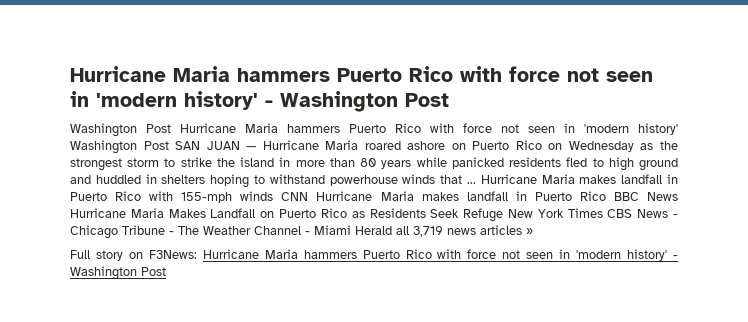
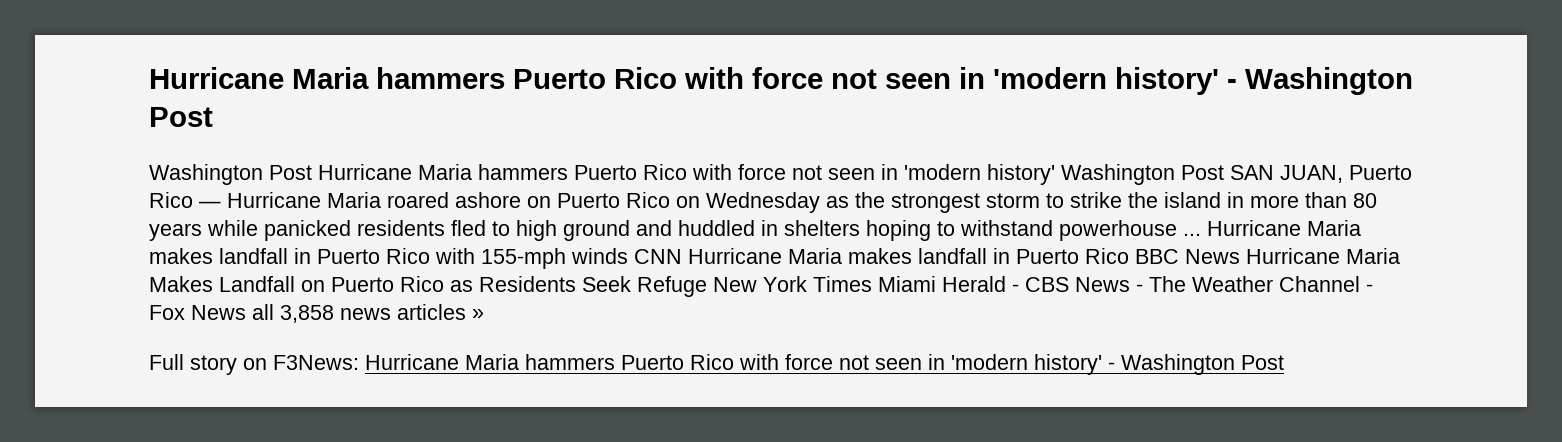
- Washington Post Hurricane Maria hammers Puerto Rico with force not seen in 'modern history' Washington Post SAN JUAN — Hurricane Maria roared ashore on Puerto Rico on Wednesday as the strongest storm to strike the island in more than 80 years while panicked residents fled to high ground and huddled in shelters hoping to withstand powerhouse winds that ...
+ Washington Post Hurricane Maria hammers Puerto Rico with force not seen in 'modern history' Washington Post SAN JUAN, Puerto Rico — Hurricane Maria roared ashore on Puerto Rico on Wednesday as the strongest storm to strike the island in more than 80 years while panicked residents fled to high ground and huddled in shelters hoping to withstand powerhouse ...
- Hurricane Maria makes landfall in Puerto Rico with 155-mph winds CNN Hurricane Maria makes landfall in Puerto Rico BBC News Hurricane Maria Makes Landfall on Puerto Rico as Residents Seek Refuge New York Times CBS News - Chicago Tribune - The Weather Channel - Miami Herald all 3,719 news articles »
+ Hurricane Maria makes landfall in Puerto Rico with 155-mph winds CNN Hurricane Maria makes landfall in Puerto Rico BBC News Hurricane Maria Makes Landfall on Puerto Rico as Residents Seek Refuge New York Times Miami Herald - CBS News - The Weather Channel - Fox News all 3,858 news articles »

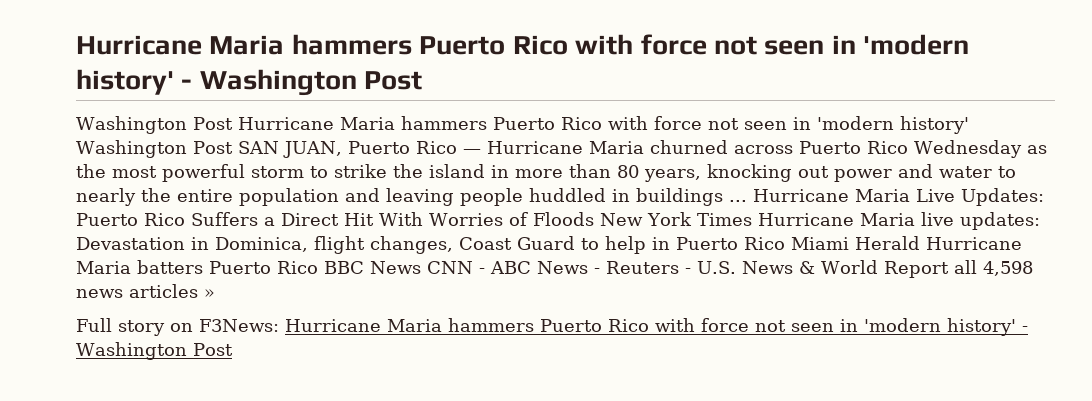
- Washington Post Hurricane Maria hammers Puerto Rico with force not seen in 'modern history' Washington Post SAN JUAN, Puerto Rico — Hurricane Maria roared ashore on Puerto Rico on Wednesday as the strongest storm to strike the island in more than 80 years while panicked residents fled to high ground and huddled in shelters hoping to withstand powerhouse ... Hurricane Maria makes landfall in Puerto Rico with 155-mph winds CNN Hurricane Maria makes landfall in Puerto Rico BBC News Hurricane Maria Makes Landfall on Puerto Rico as Residents Seek Refuge New York Times Miami Herald - CBS News - The Weather Channel - Fox News all 3,858 news articles »
+ Washington Post Hurricane Maria hammers Puerto Rico with force not seen in 'modern history' Washington Post SAN JUAN, Puerto Rico — Hurricane Maria churned across Puerto Rico Wednesday as the most powerful storm to strike the island in more than 80 years, knocking out power and water to nearly the entire population and leaving people huddled in buildings ... Hurricane Maria Live Updates: Puerto Rico Suffers a Direct Hit With Worries of Floods New York Times Hurricane Maria live updates: Devastation in Dominica, flight changes, Coast Guard to help in Puerto Rico Miami Herald Hurricane Maria batters Puerto Rico BBC News CNN - ABC News - Reuters - U.S. News & World Report all 4,598 news articles »

